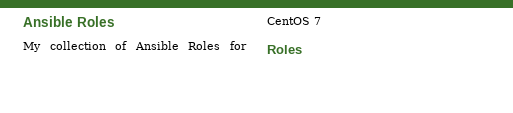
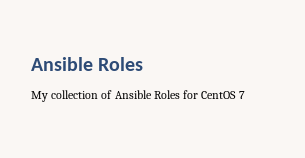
  My collection of Ansible Roles for CentOS 7
- Roles

